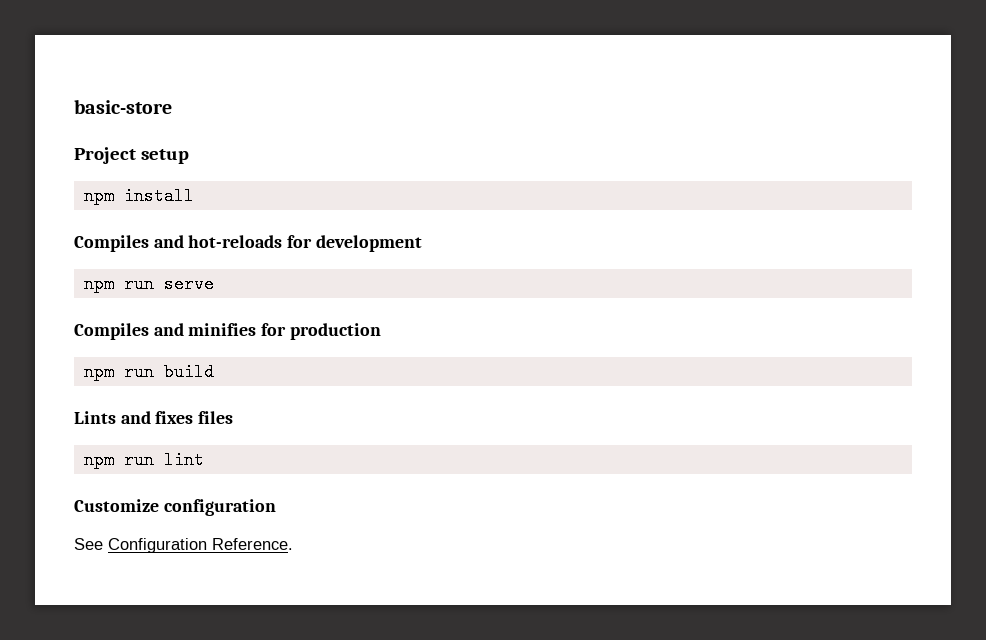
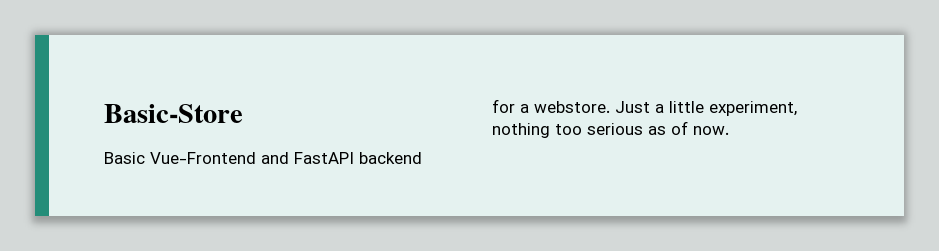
- basic-store
- Project setup
- npm install
- Compiles and hot-reloads for development
- npm run serve
- Compiles and minifies for production
- npm run build
- Lints and fixes files
- npm run lint
- Customize configuration
- See Configuration Reference.
+ Basic-Store
+ Basic Vue-Frontend and FastAPI backend for a webstore. Just a little experiment, nothing too serious as of now.

